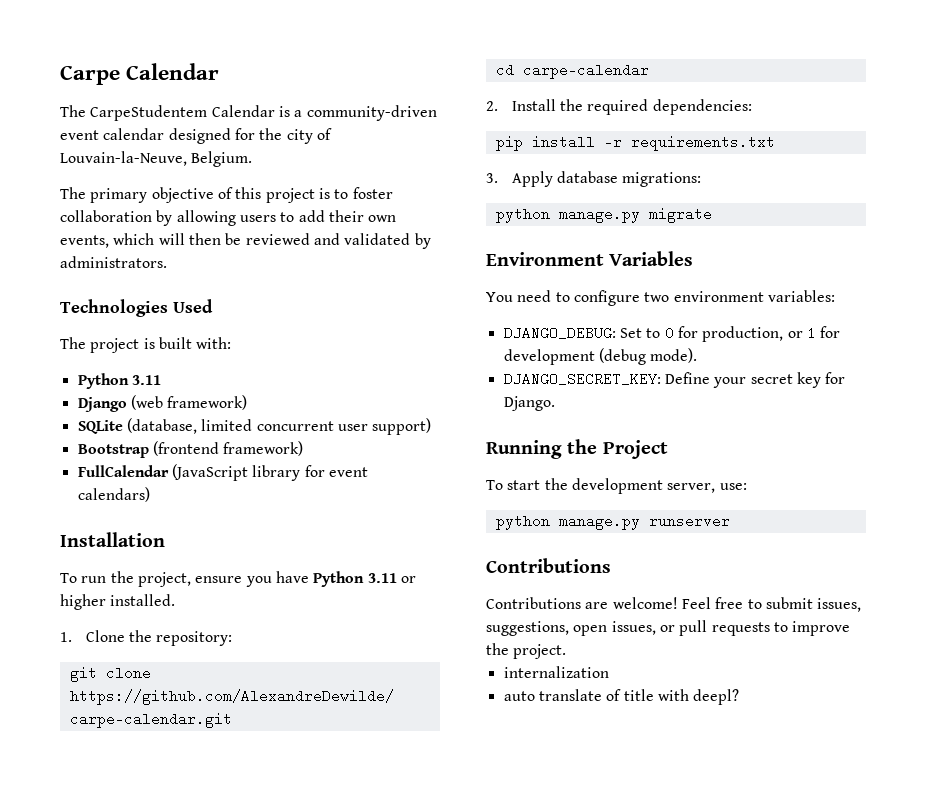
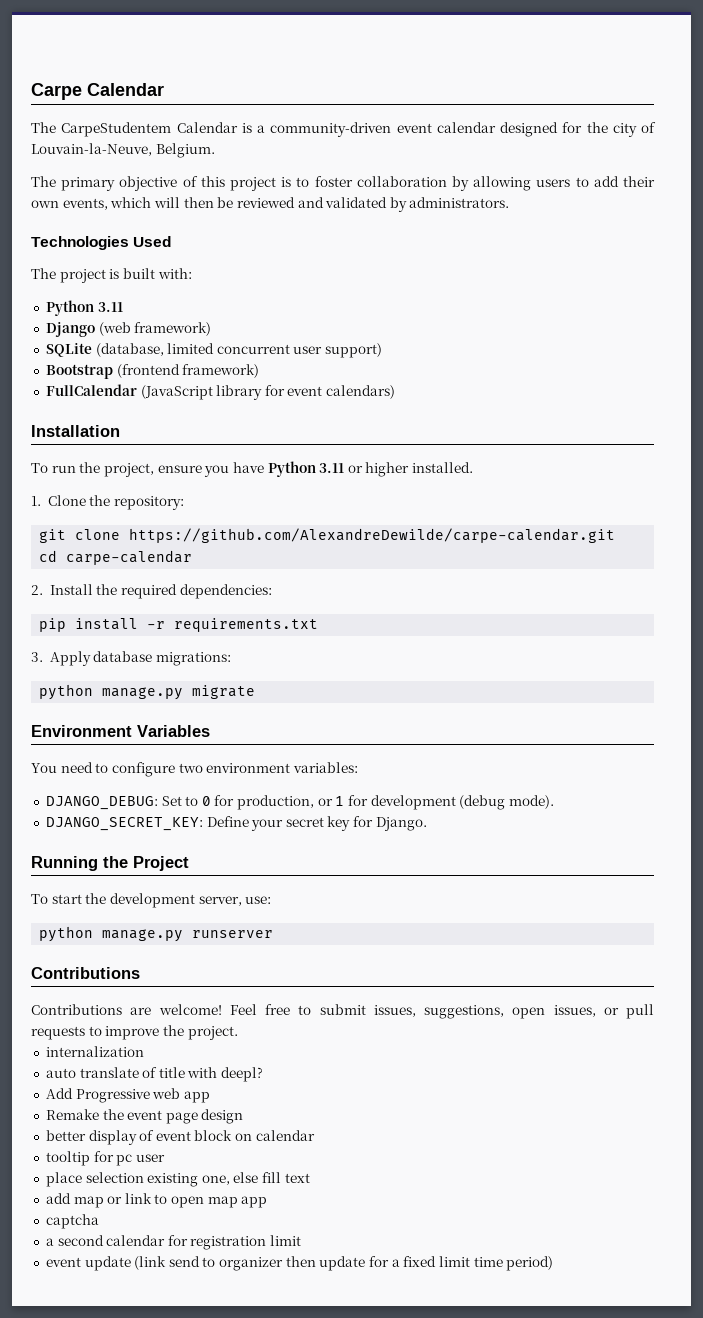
+ Add Progressive web app
+ Remake the event page design
+ better display of event block on calendar
+ tooltip for pc user
+ place selection existing one, else fill text
+ add map or link to open map app
+ captcha
+ a second calendar for registration limit
+ event update (link send to organizer then update for a fixed limit time period)

